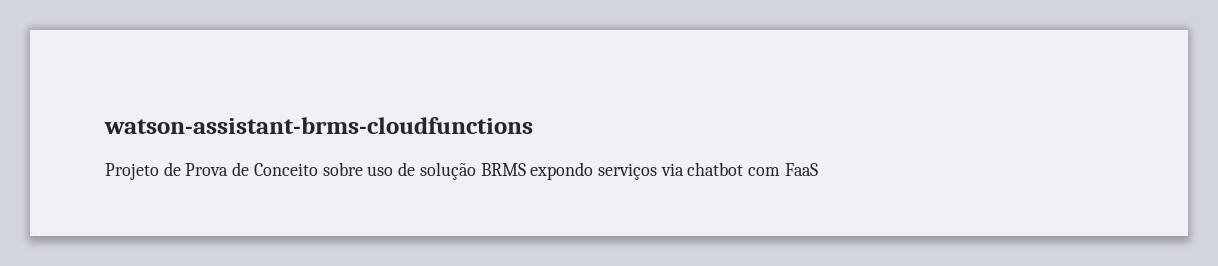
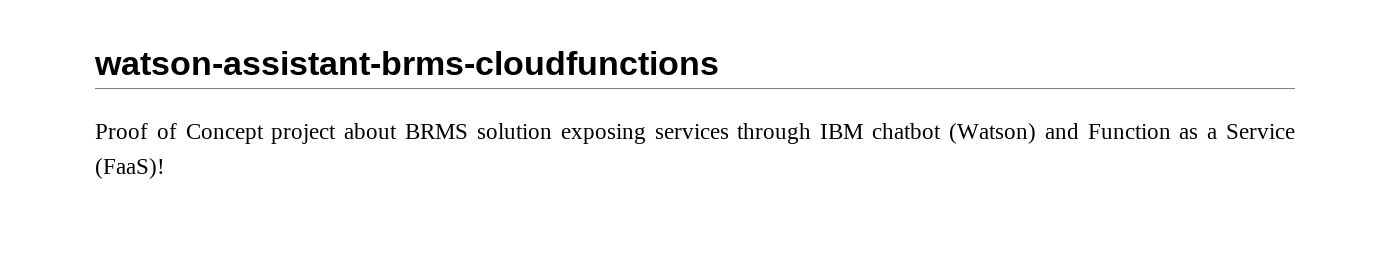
- Projeto de Prova de Conceito sobre uso de solução BRMS expondo serviços via chatbot com FaaS
+ Proof of Concept project about BRMS solution exposing services through IBM chatbot (Watson) and Function as a Service (FaaS)!

